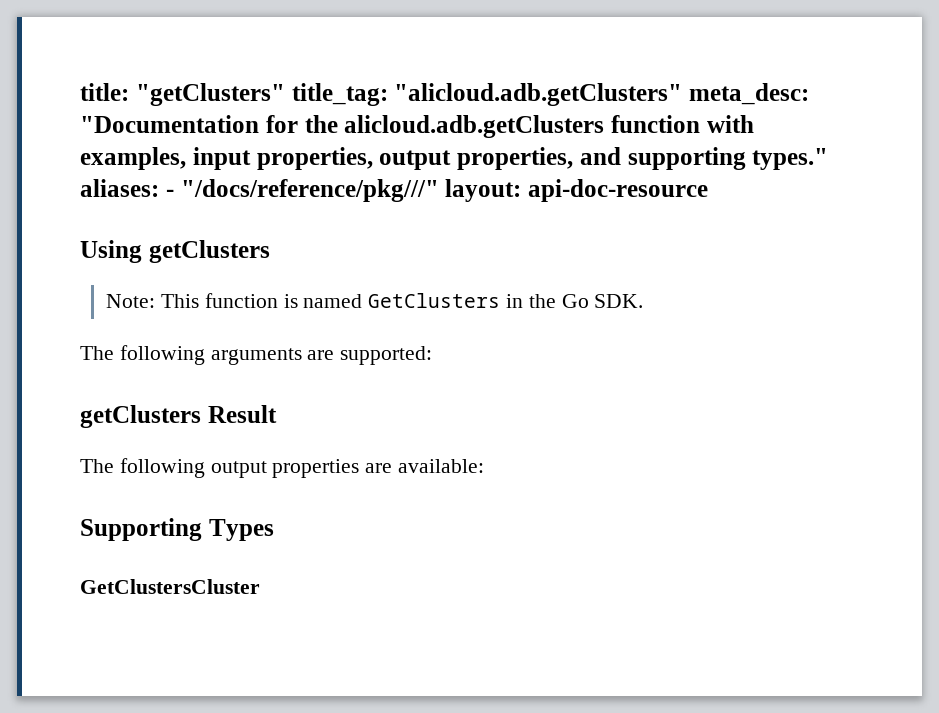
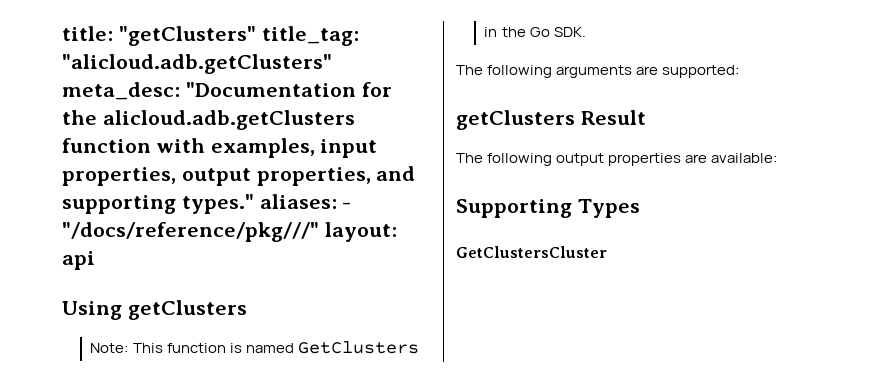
- title: "getClusters" title_tag: "alicloud.adb.getClusters" meta_desc: "Documentation for the alicloud.adb.getClusters function with examples, input properties, output properties, and supporting types." aliases: - "/docs/reference/pkg///" layout: api-doc-resource
+ title: "getClusters" title_tag: "alicloud.adb.getClusters" meta_desc: "Documentation for the alicloud.adb.getClusters function with examples, input properties, output properties, and supporting types." aliases: - "/docs/reference/pkg///" layout: api

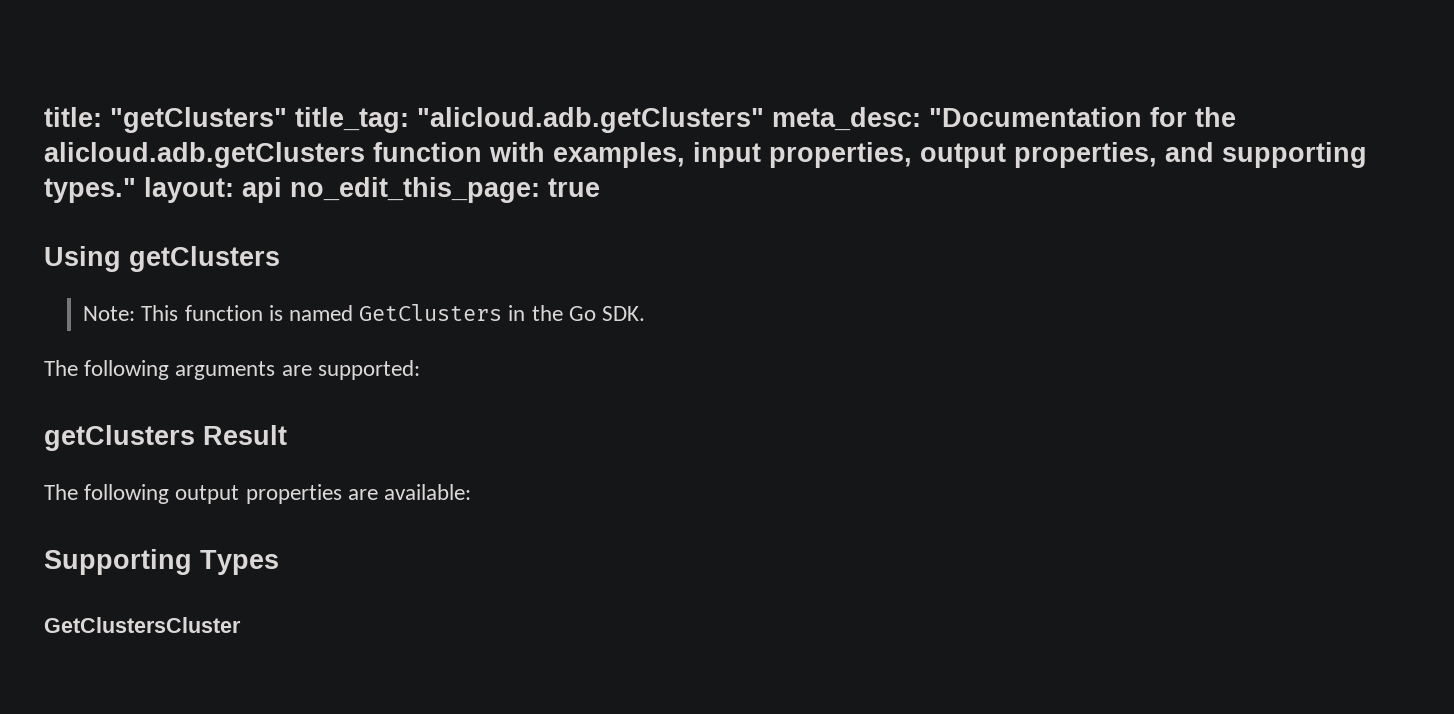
- title: "getClusters" title_tag: "alicloud.adb.getClusters" meta_desc: "Documentation for the alicloud.adb.getClusters function with examples, input properties, output properties, and supporting types." aliases: - "/docs/reference/pkg///" layout: api
+ title: "getClusters" title_tag: "alicloud.adb.getClusters" meta_desc: "Documentation for the alicloud.adb.getClusters function with examples, input properties, output properties, and supporting types." layout: api no_edit_this_page: true

